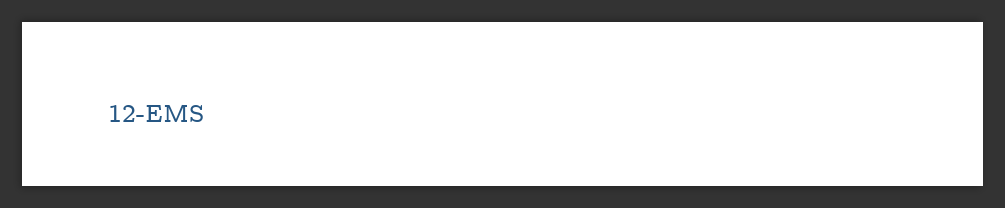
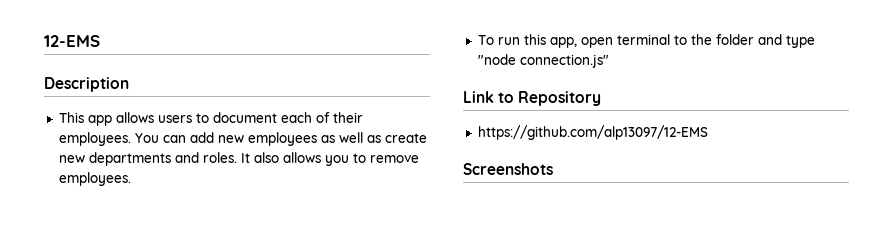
+ Description
+ This app allows users to document each of their employees. You can add new employees as well as create new departments and roles. It also allows you to remove employees.
+ To run this app, open terminal to the folder and type "node connection.js"
+ Link to Repository
+ https://github.com/alp13097/12-EMS
+ Screenshots

